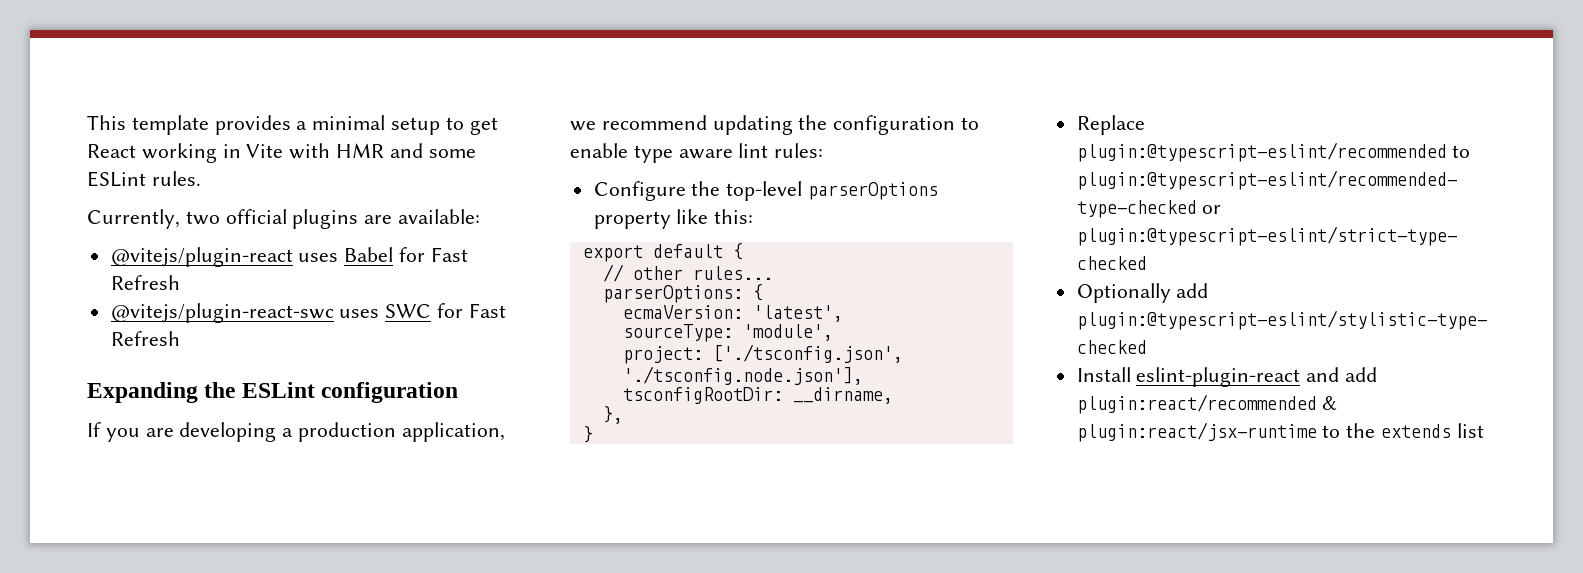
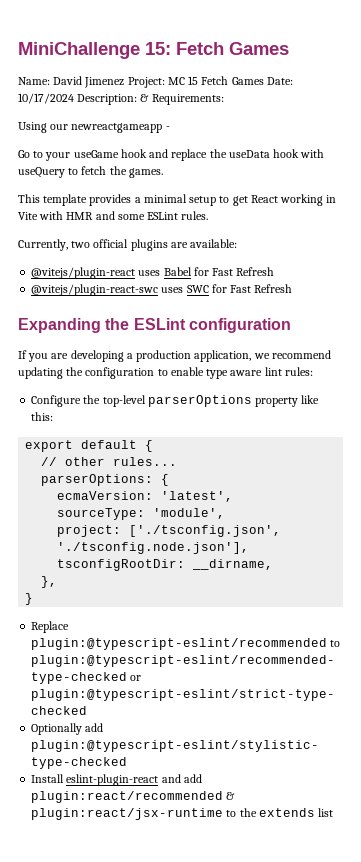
+ MiniChallenge 15: Fetch Games
+ Name: David Jimenez Project: MC 15 Fetch Games Date: 10/17/2024 Description: & Requirements:
+ Using our newreactgameapp -
+ Go to your useGame hook and replace the useData hook with useQuery to fetch the games.

